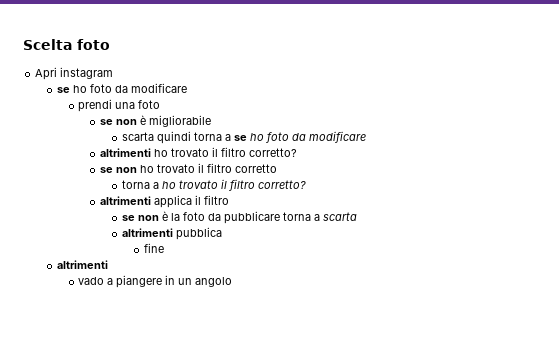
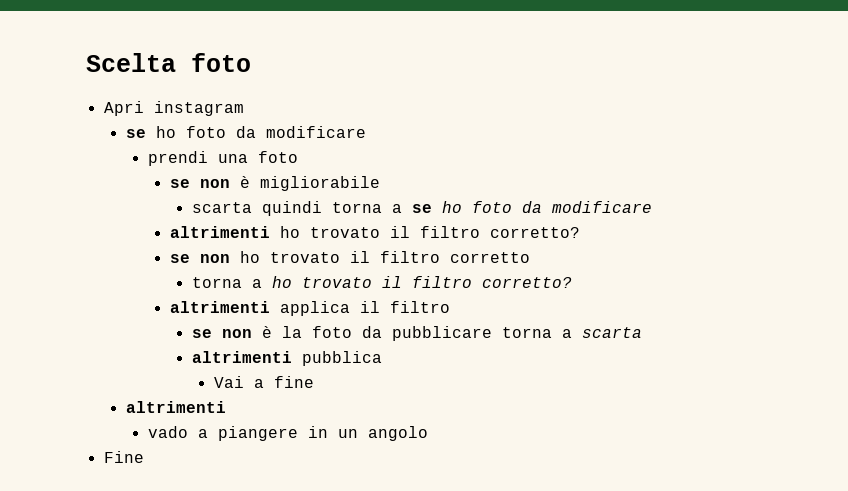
- fine
+ Vai a fine
+ Fine

